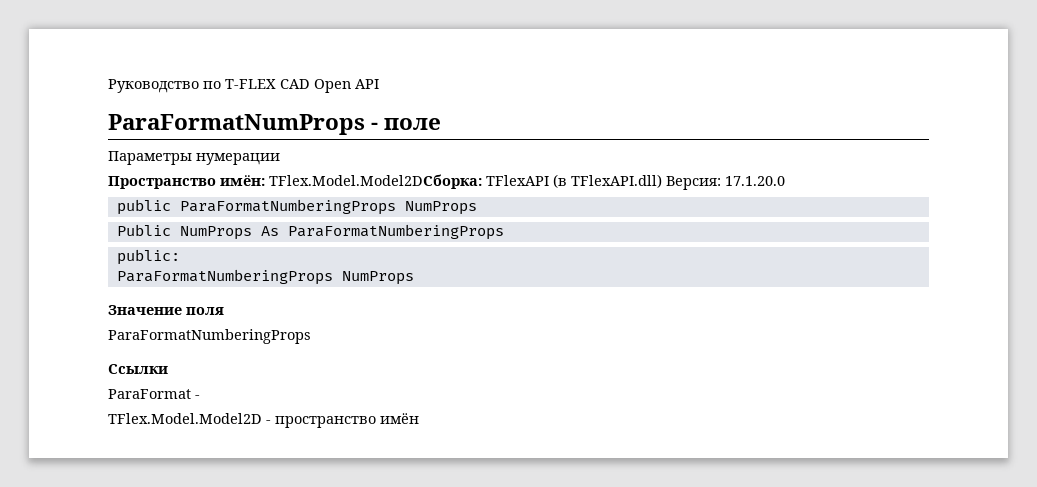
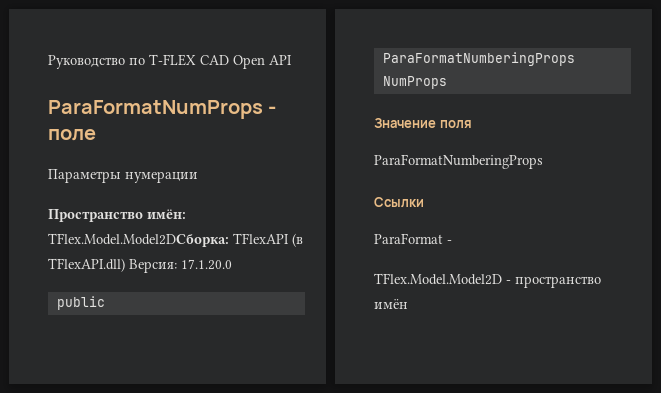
- Public NumProps As ParaFormatNumberingProps
- public:
- ParaFormatNumberingProps NumProps

